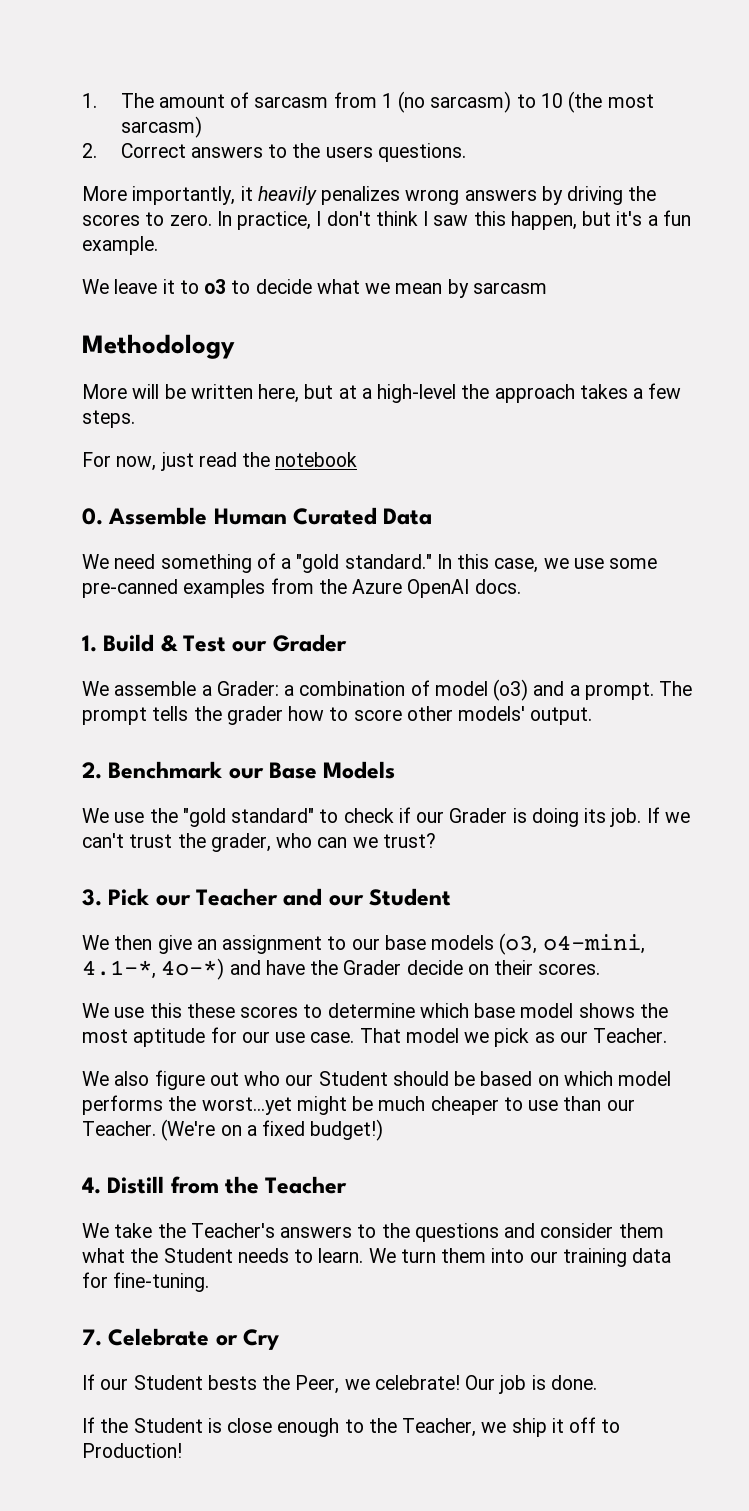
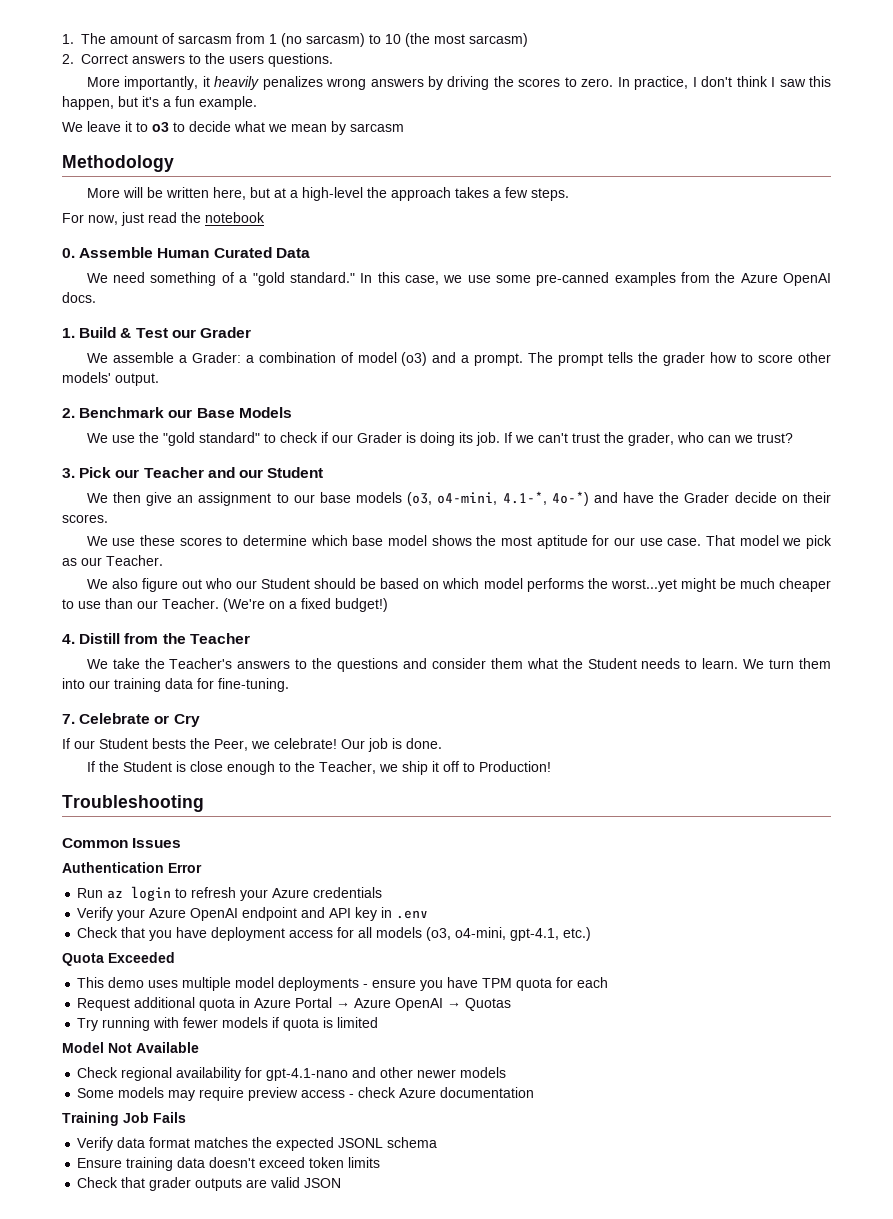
- We use this these scores to determine which base model shows the most aptitude for our use case.
+ We use these scores to determine which base model shows the most aptitude for our use case.
+ Troubleshooting
+ Common Issues
+ Authentication Error
+ Run az login to refresh your Azure credentials
+ Verify your Azure OpenAI endpoint and API key in .env
+ Check that you have deployment access for all models (o3, o4-mini, gpt-4.1, etc.)
+ Quota Exceeded
+ This demo uses multiple model deployments - ensure you have TPM quota for each
+ Request additional quota in Azure Portal → Azure OpenAI → Quotas
+ Try running with fewer models if quota is limited
+ Model Not Available
+ Check regional availability for gpt-4.1-nano and other newer models
+ Some models may require preview access - check Azure documentation
+ Training Job Fails
+ Verify data format matches the expected JSONL schema
+ Ensure training data doesn't exceed token limits
+ Check that grader outputs are valid JSON

